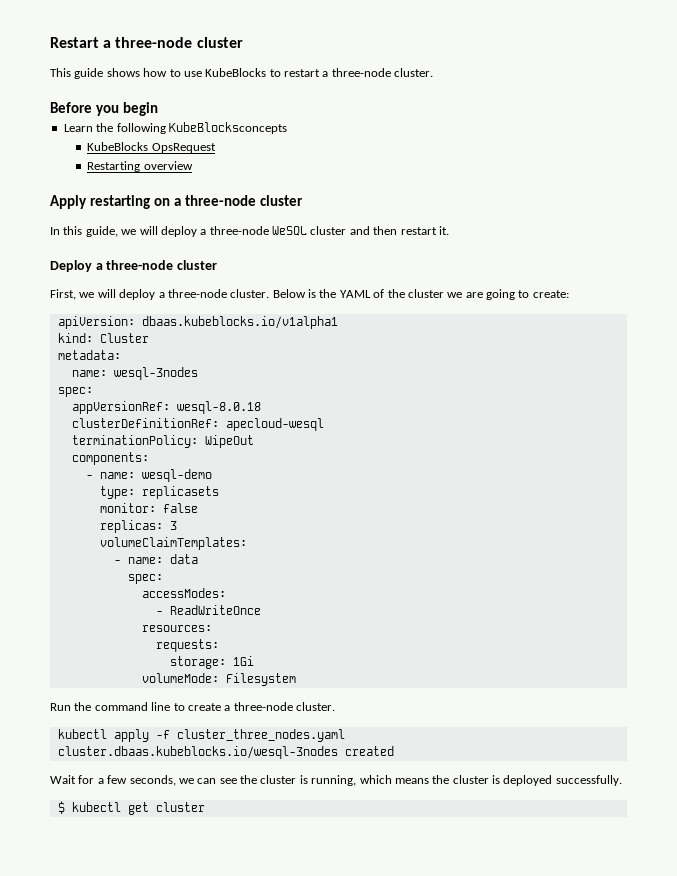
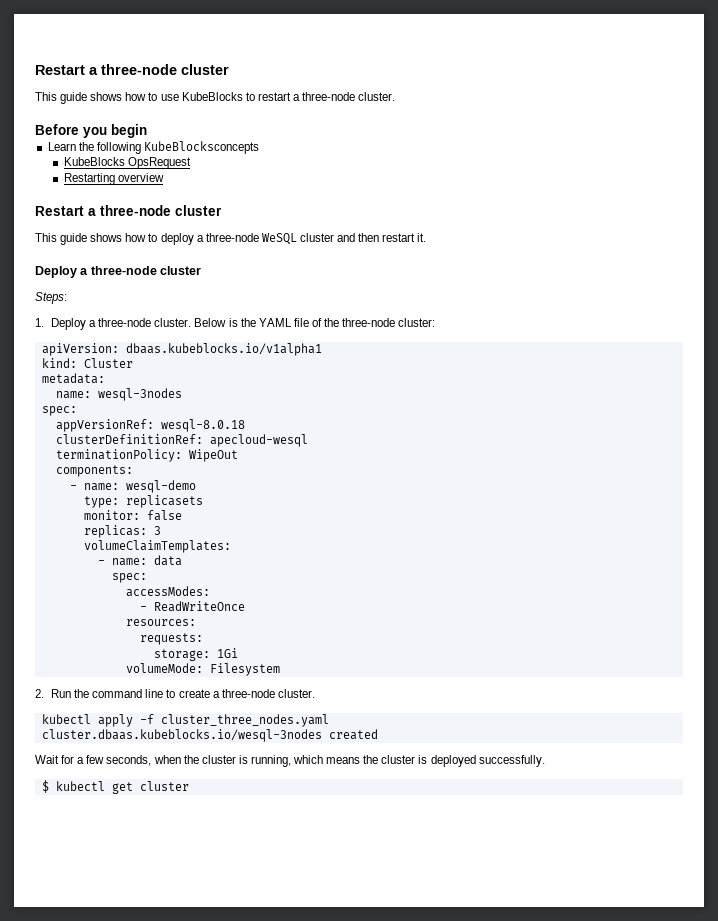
  Restarting overview
- Apply restarting on a three-node cluster
- In this guide, we will deploy a three-node WeSQL cluster and then restart it.
+ Restart a three-node cluster
+ This guide shows how to deploy a three-node WeSQL cluster and then restart it.
- First, we will deploy a three-node cluster.
+ Steps:
+ 1. Deploy a three-node cluster.
- Below is the YAML of the cluster we are going to create:
+ Below is the YAML file of the three-node cluster:
- Run the command line to create a three-node cluster.
+ 2. Run the command line to create a three-node cluster.
- Wait for a few seconds, we can see the cluster is running, which means the cluster is deployed successfully.
+ Wait for a few seconds, when the cluster is running, which means the cluster is deployed successfully.

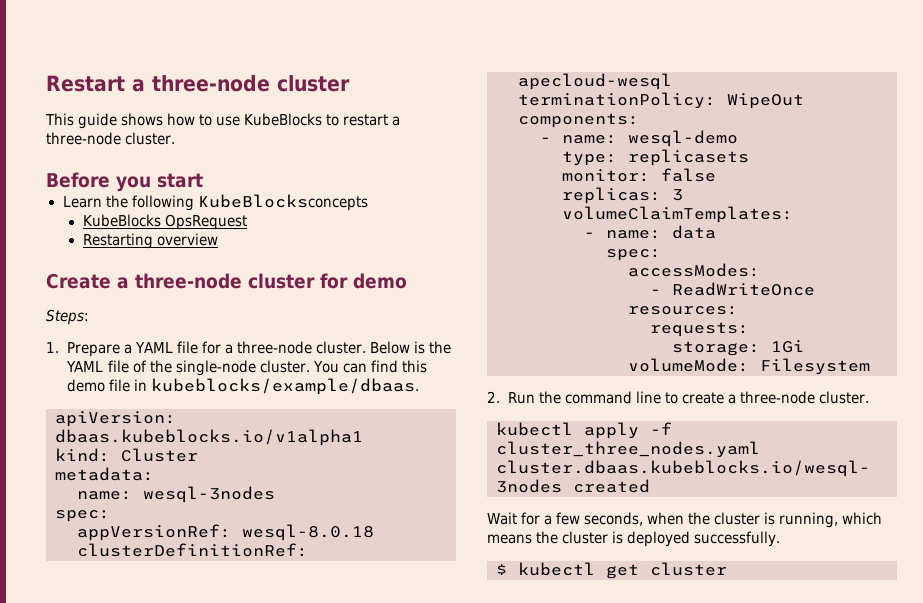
- Before you begin
+ Before you start
  Restarting overview
- Restart a three-node cluster
- This guide shows how to deploy a three-node WeSQL cluster and then restart it.
- Deploy a three-node cluster
+ Create a three-node cluster for demo
  Steps:
- 1. Deploy a three-node cluster.
+ 1. Prepare a YAML file for a three-node cluster.
- Below is the YAML file of the three-node cluster:
+ Below is the YAML file of the single-node cluster. You can find this demo file in kubeblocks/example/dbaas.

